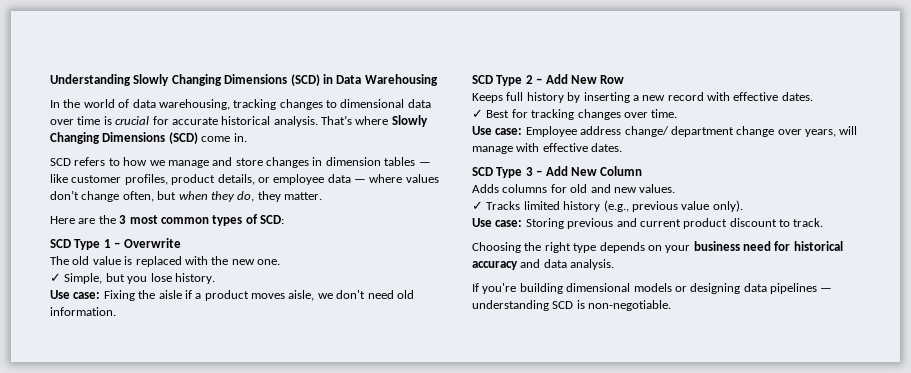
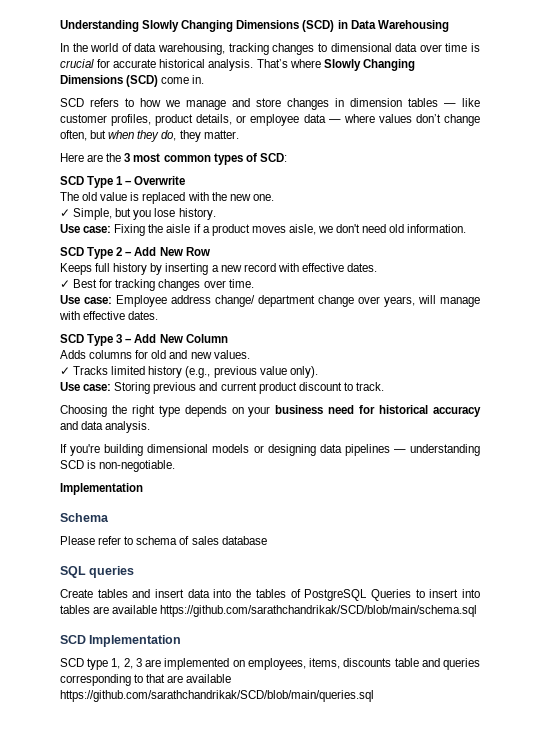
  If you're building dimensional models or designing data pipelines — understanding SCD is non-negotiable.
+ Implementation
+ Schema
+ Please refer to schema of sales database
+ SQL queries
+ Create tables and insert data into the tables of PostgreSQL Queries to insert into tables are available https://github.com/sarathchandrikak/SCD/blob/main/schema.sql
+ SCD Implementation
+ SCD type 1, 2, 3 are implemented on employees, items, discounts table and queries corresponding to that are available https://github.com/sarathchandrikak/SCD/blob/main/queries.sql

